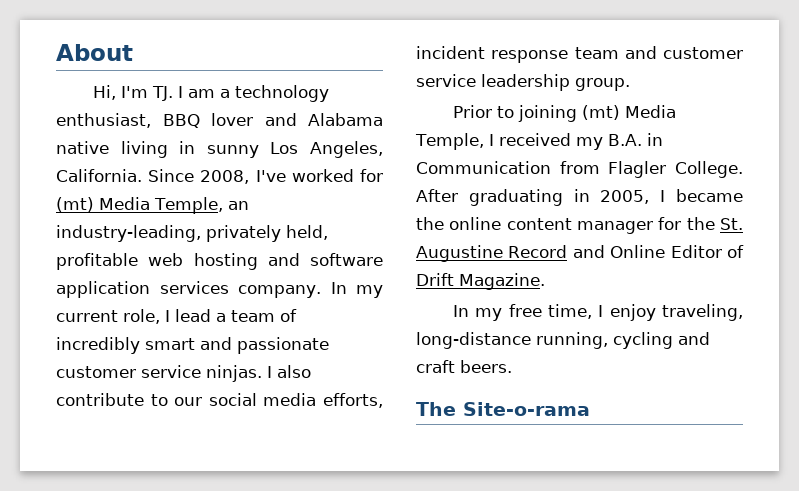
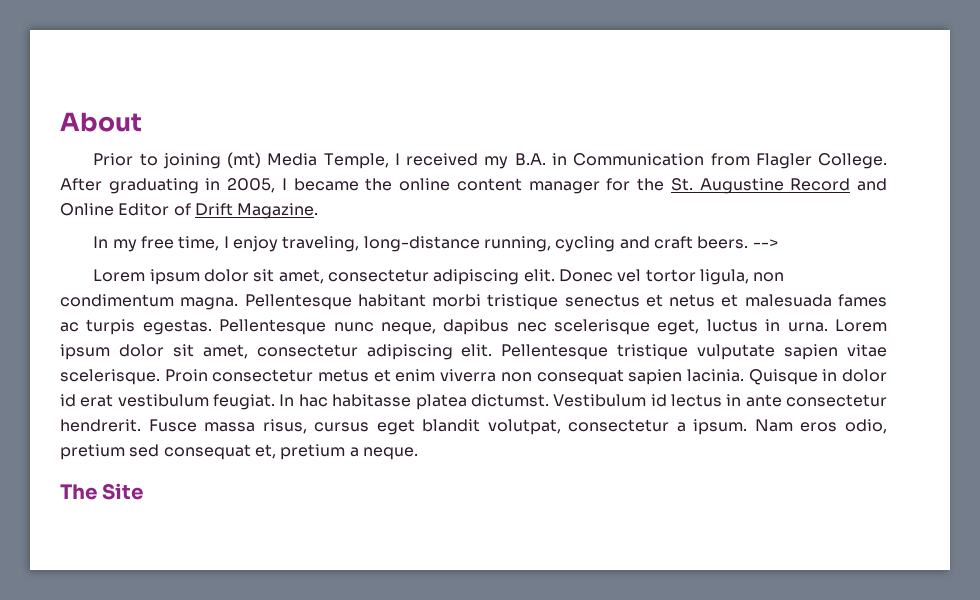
- Hi, I'm TJ. I am a technology enthusiast, BBQ lover and Alabama native living in sunny Los Angeles, California. Since 2008, I've worked for (mt) Media Temple, an industry-leading, privately held, profitable web hosting and software application services company. In my current role, I lead a team of incredibly smart and passionate customer service ninjas. I also contribute to our social media efforts, incident response team and customer service leadership group.
+ -->
+ Lorem ipsum dolor sit amet, consectetur adipiscing elit. Donec vel tortor ligula, non condimentum magna. Pellentesque habitant morbi tristique senectus et netus et malesuada fames ac turpis egestas. Pellentesque nunc neque, dapibus nec scelerisque eget, luctus in urna. Lorem ipsum dolor sit amet, consectetur adipiscing elit. Pellentesque tristique vulputate sapien vitae scelerisque. Proin consectetur metus et enim viverra non consequat sapien lacinia. Quisque in dolor id erat vestibulum feugiat. In hac habitasse platea dictumst. Vestibulum id lectus in ante consectetur hendrerit. Fusce massa risus, cursus eget blandit volutpat, consectetur a ipsum. Nam eros odio, pretium sed consequat et, pretium a neque.
- The Site-o-rama
+ The Site

